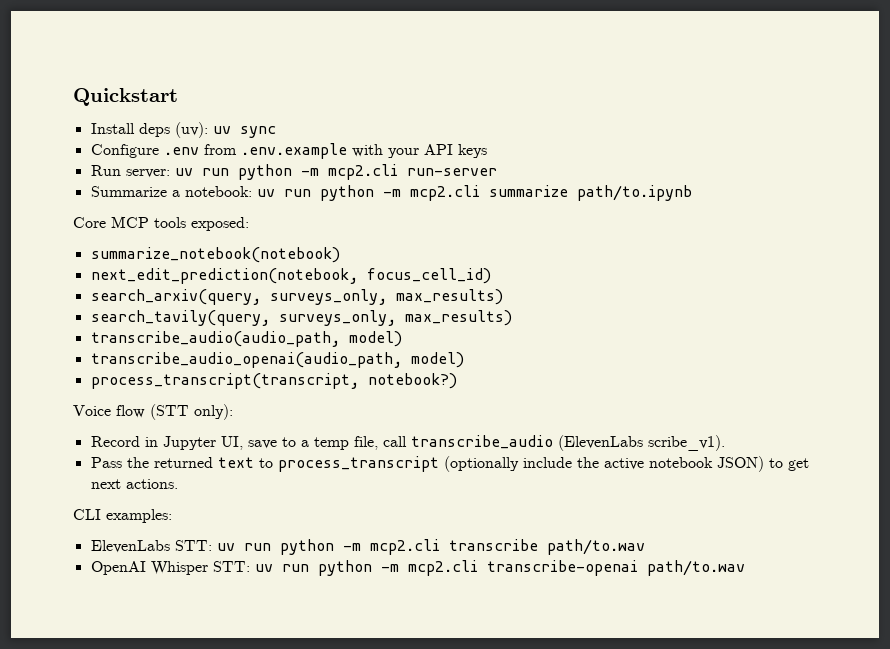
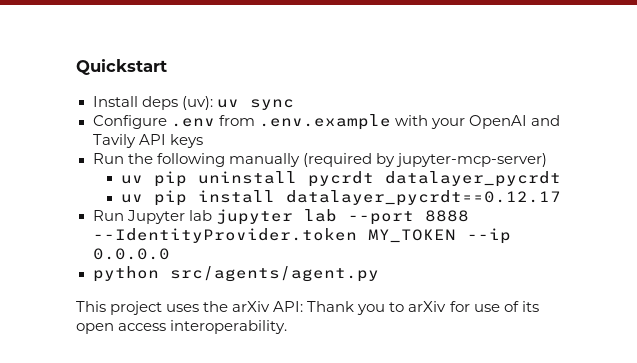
- Configure .env from .env.example with your API keys
+ Configure .env from .env.example with your OpenAI and Tavily API keys
- Run server: uv run python -m mcp2.cli run-server
- Summarize a notebook: uv run python -m mcp2.cli summarize path/to.ipynb
- Core MCP tools exposed:
- summarize_notebook(notebook)
- next_edit_prediction(notebook, focus_cell_id)
- search_arxiv(query, surveys_only, max_results)
- search_tavily(query, surveys_only, max_results)
- transcribe_audio(audio_path, model)
- transcribe_audio_openai(audio_path, model)
- process_transcript(transcript, notebook?)
- Voice flow (STT only):
- Record in Jupyter UI, save to a temp file, call transcribe_audio (ElevenLabs scribe_v1).
- Pass the returned text to process_transcript (optionally include the active notebook JSON) to get next actions.
- CLI examples:
- ElevenLabs STT: uv run python -m mcp2.cli transcribe path/to.wav
- OpenAI Whisper STT: uv run python -m mcp2.cli transcribe-openai path/to.wav
+ Run the following manually (required by jupyter-mcp-server)
+ uv pip uninstall pycrdt datalayer_pycrdt
+ uv pip install datalayer_pycrdt==0.12.17
+ Run Jupyter lab jupyter lab --port 8888 --IdentityProvider.token MY_TOKEN --ip 0.0.0.0
+ python src/agents/agent.py
+ This project uses the arXiv API: Thank you to arXiv for use of its open access interoperability.

